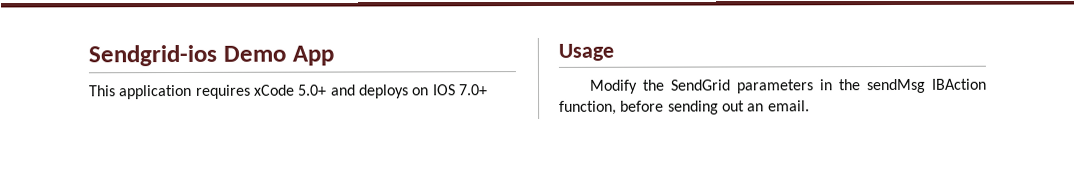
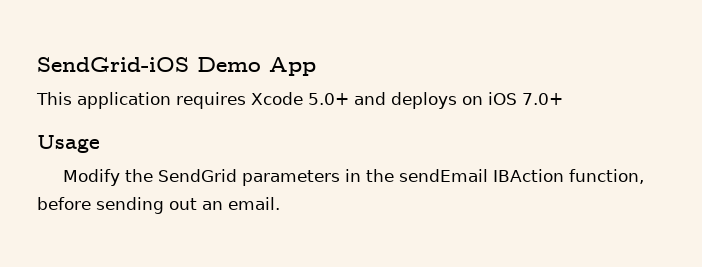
- Sendgrid-ios Demo App
+ SendGrid-iOS Demo App
- This application requires xCode 5.0+ and deploys on IOS 7.0+
+ This application requires Xcode 5.0+ and deploys on iOS 7.0+
- Modify the SendGrid parameters in the sendMsg IBAction function, before sending out an email.
+ Modify the SendGrid parameters in the sendEmail IBAction function, before sending out an email.

